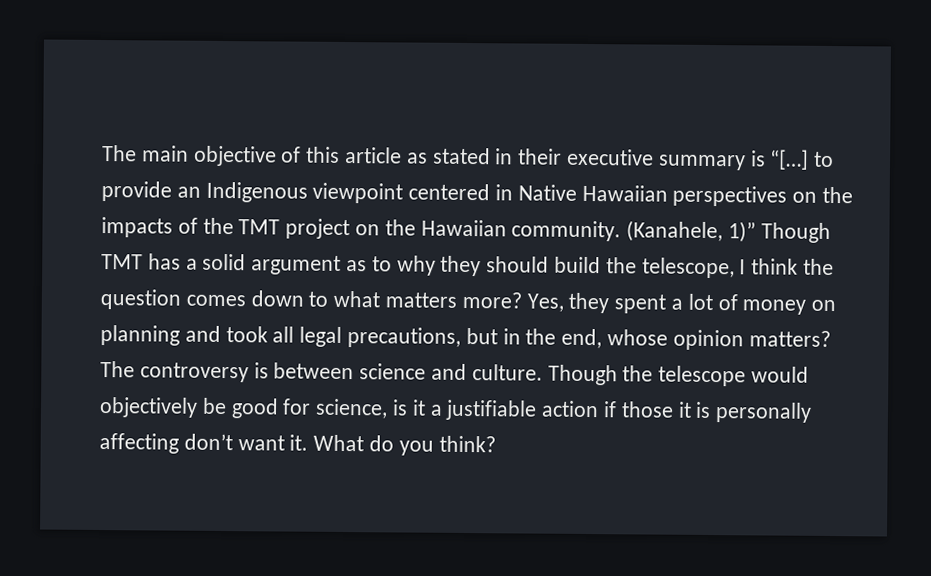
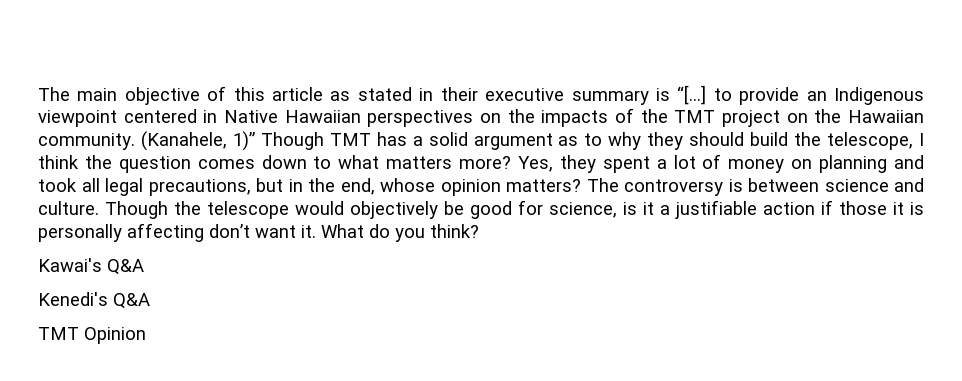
+ Kawai's Q&A
+ Kenedi's Q&A
+ TMT Opinion

